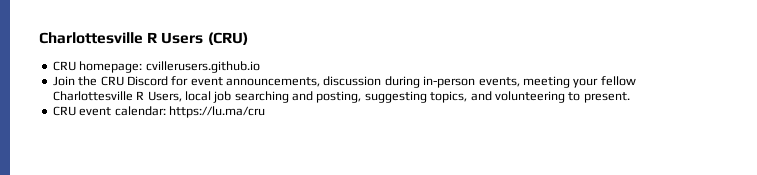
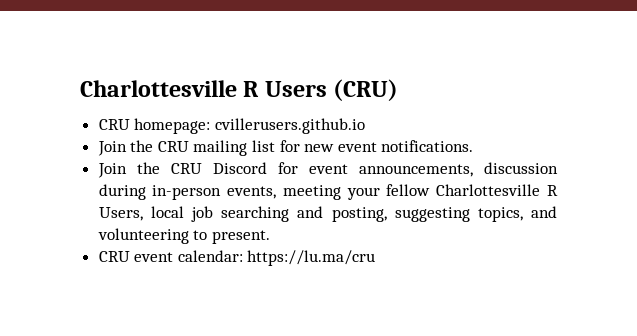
+ Join the CRU mailing list for new event notifications.

